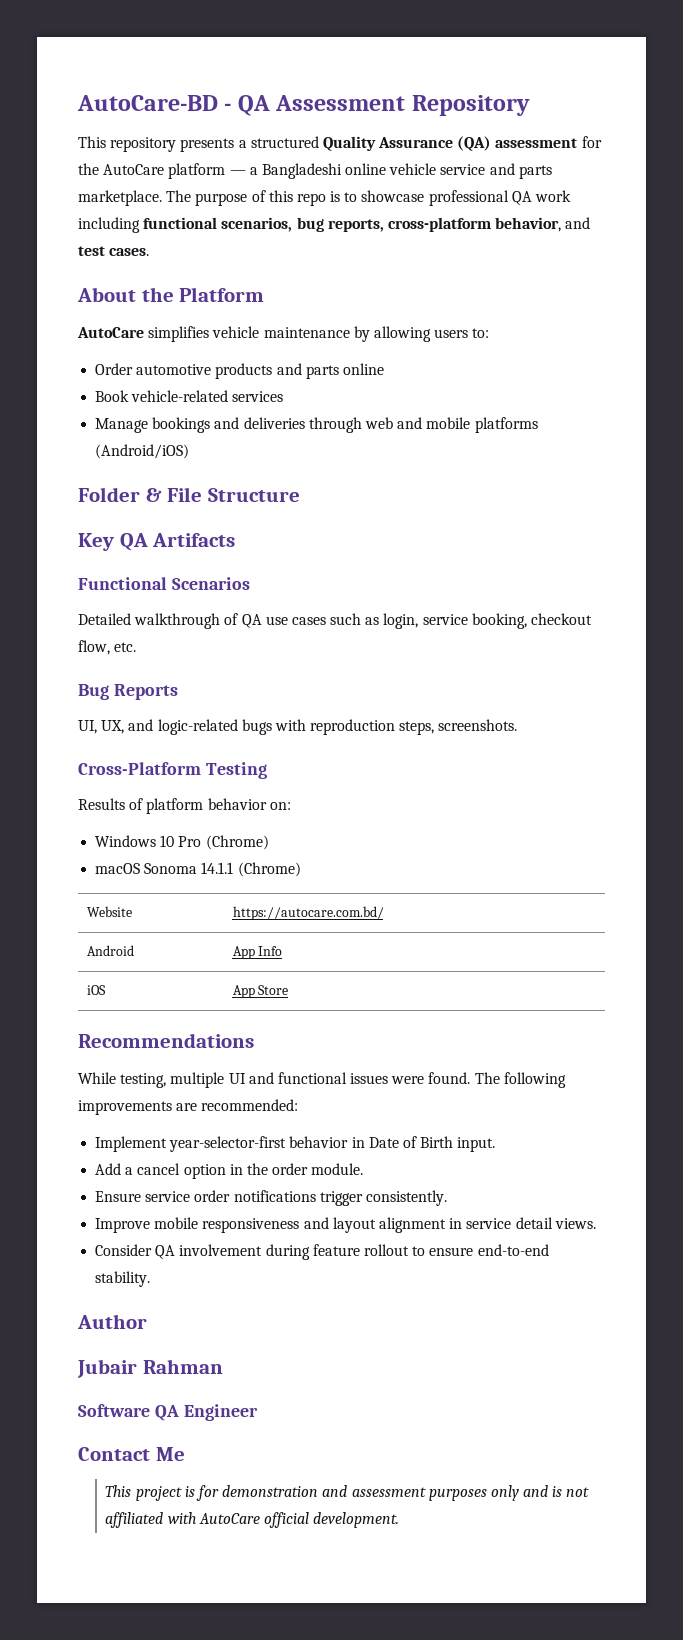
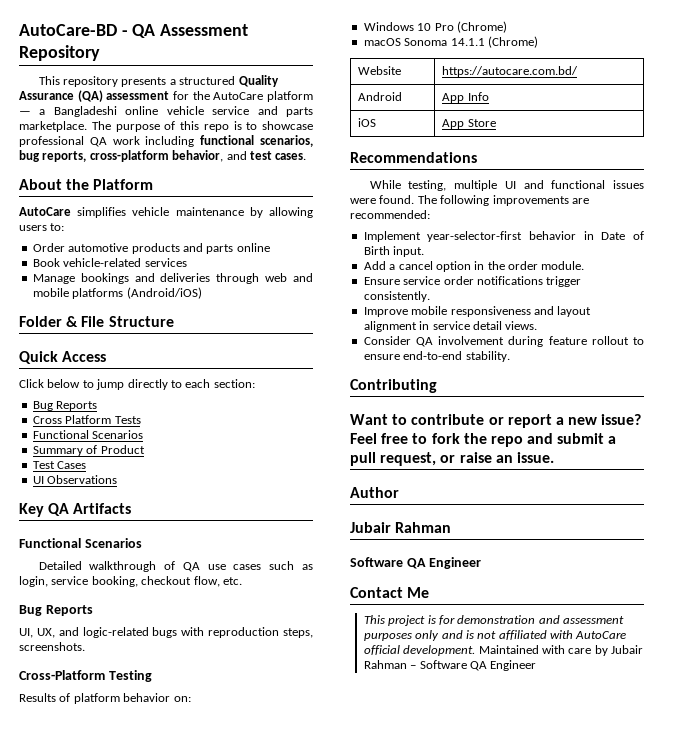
+ Quick Access
+ Click below to jump directly to each section:
+ Bug Reports
+ Cross Platform Tests
+ Functional Scenarios
+ Summary of Product
+ Test Cases
+ UI Observations
+ Contributing
+ Want to contribute or report a new issue? Feel free to fork the repo and submit a pull request, or raise an issue.
+ Maintained with care by Jubair Rahman – Software QA Engineer

